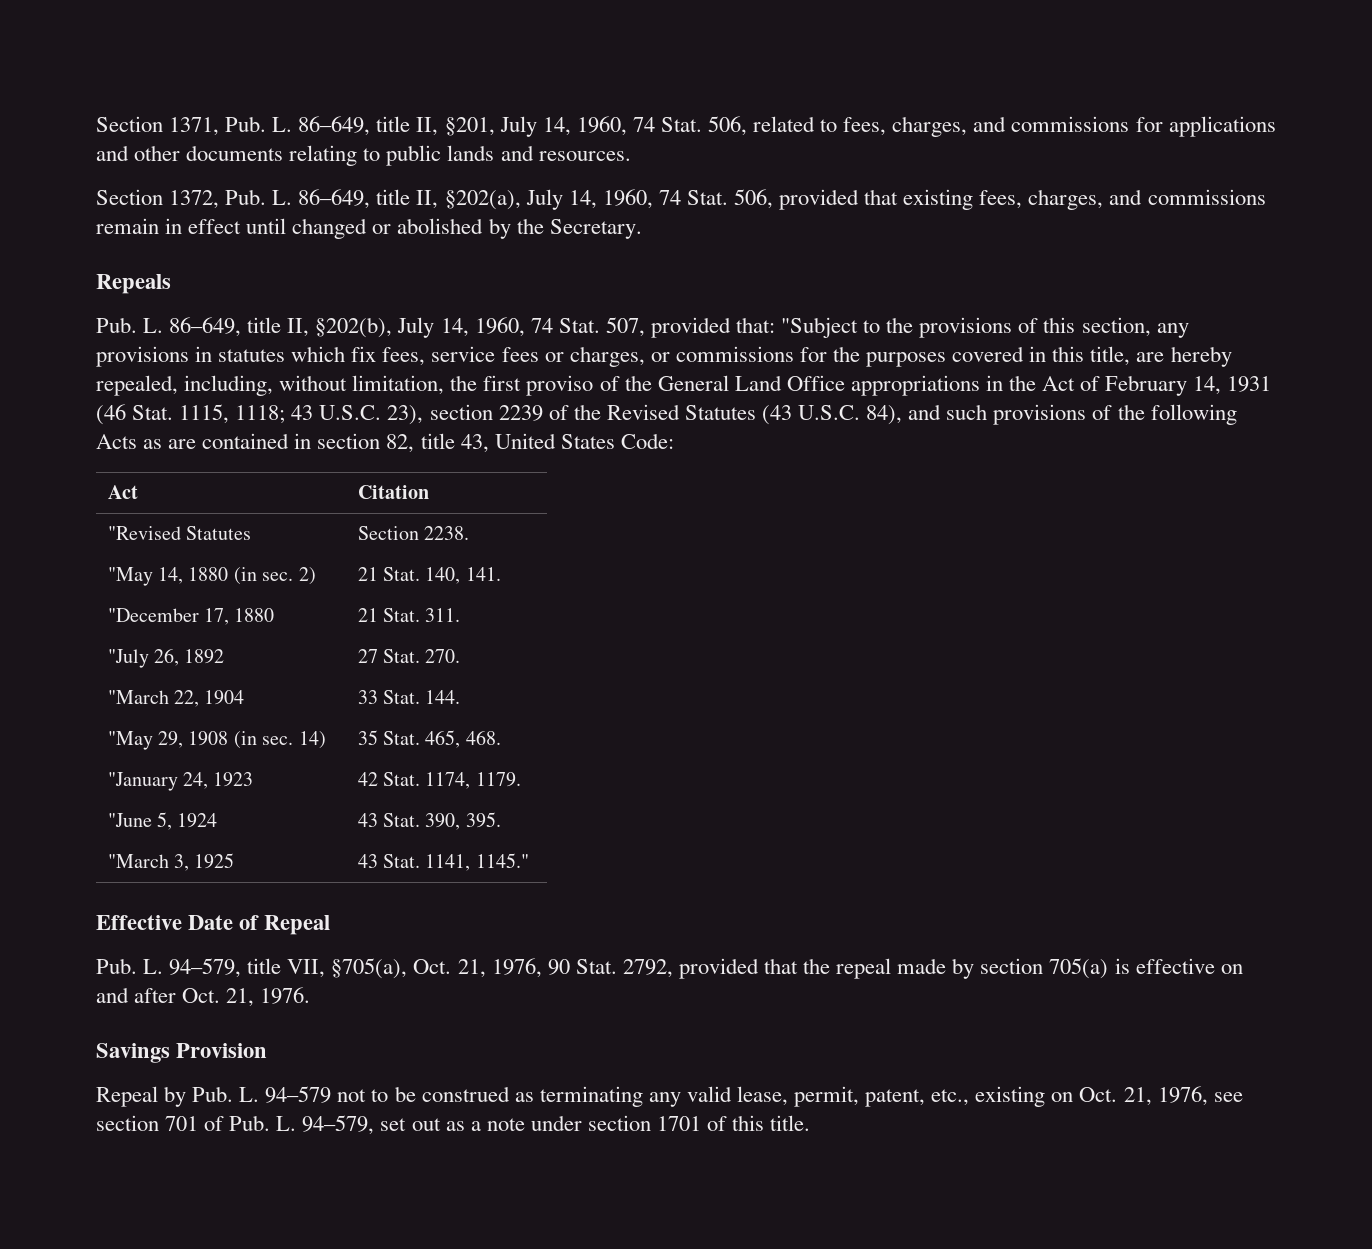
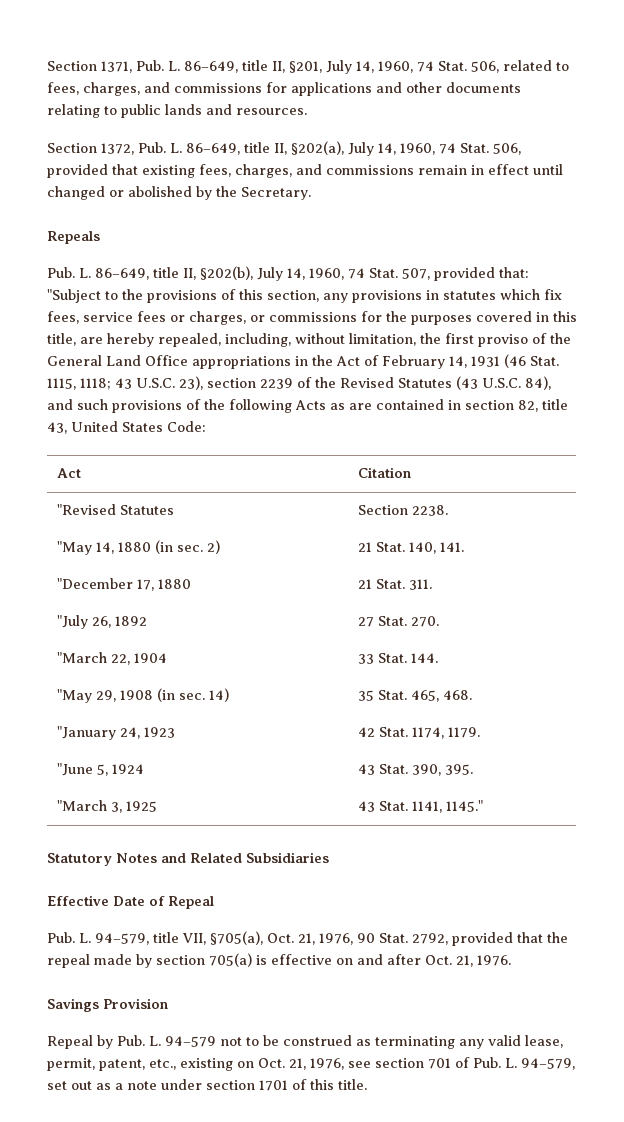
+ Statutory Notes and Related Subsidiaries

